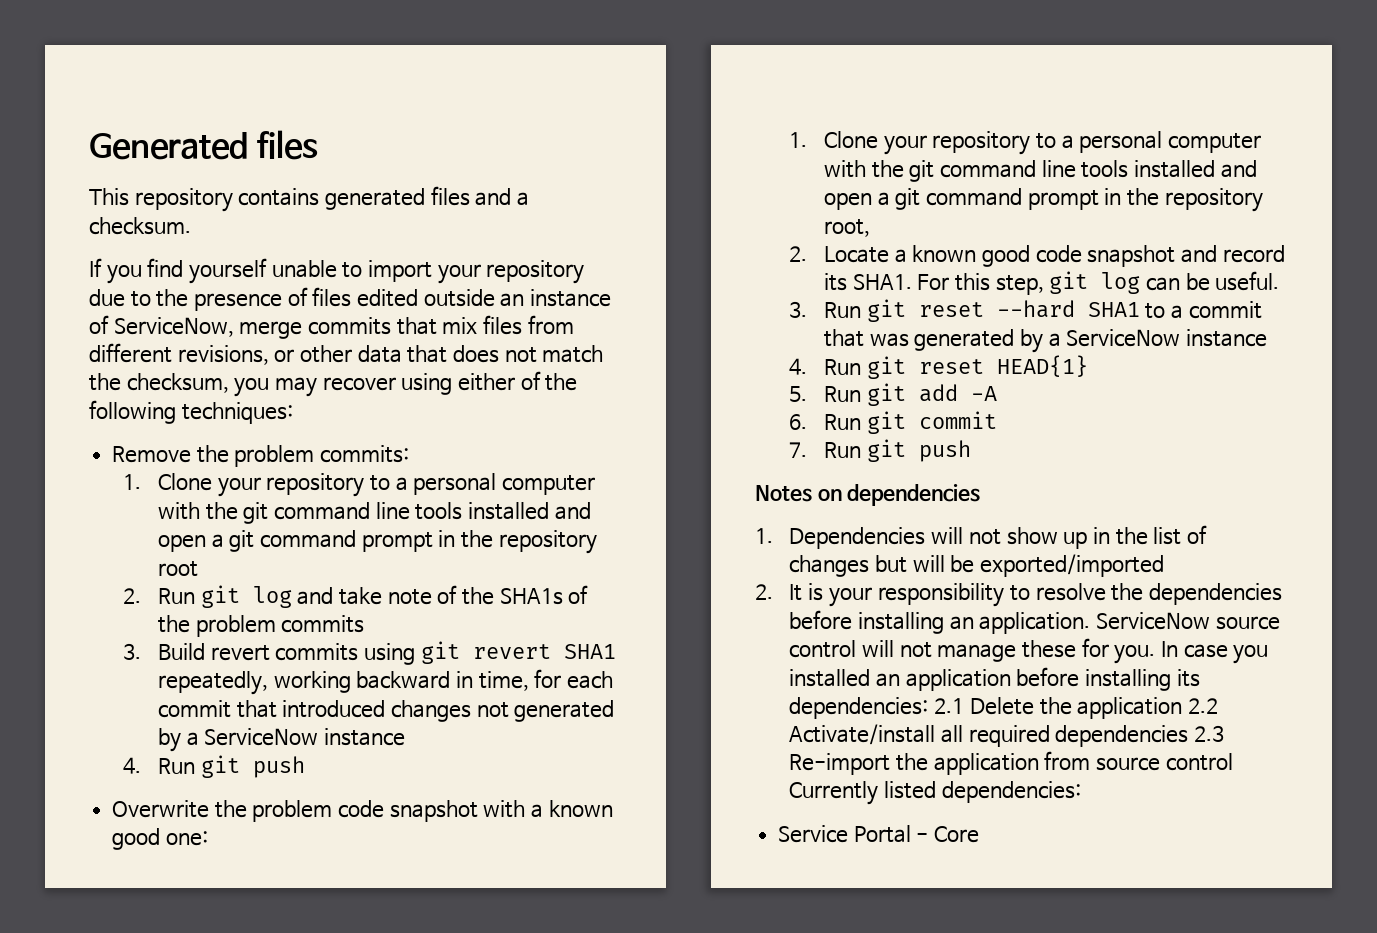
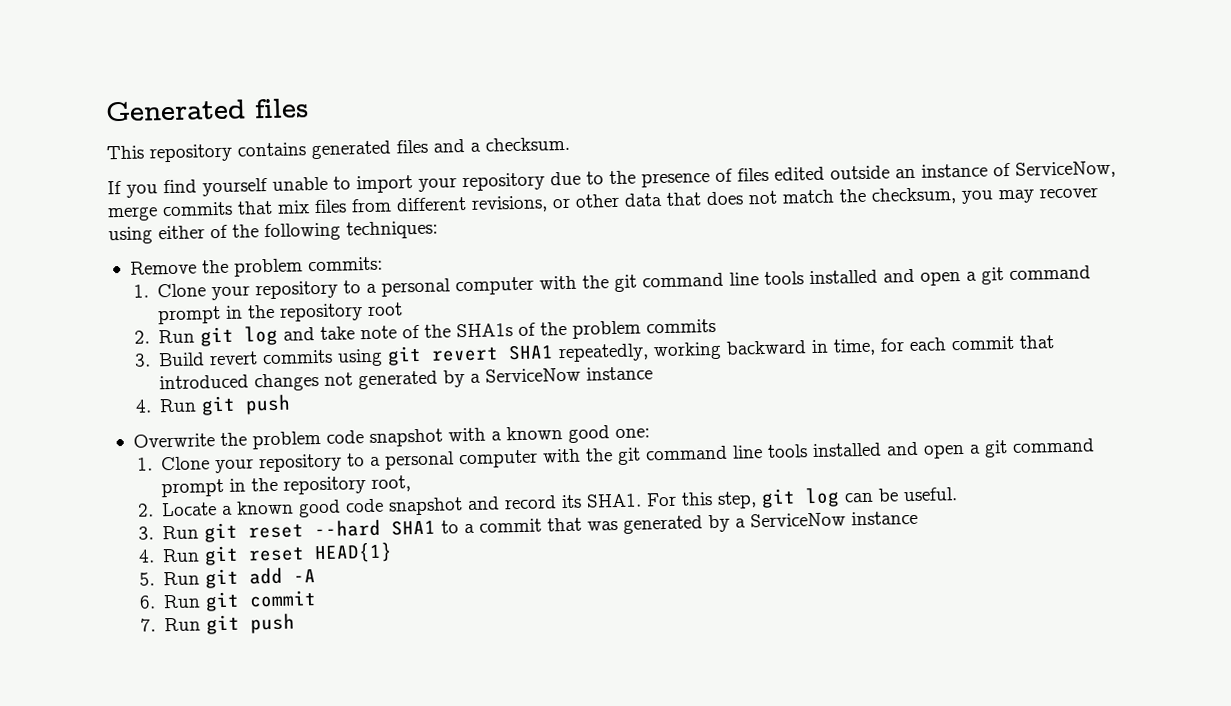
- Notes on dependencies
- 1. Dependencies will not show up in the list of changes but will be exported/imported
- 2. It is your responsibility to resolve the dependencies before installing an application. ServiceNow source control will not manage these for you. In case you installed an application before installing its dependencies: 2.1 Delete the application 2.2 Activate/install all required dependencies 2.3 Re-import the application from source control Currently listed dependencies:
- Service Portal - Core

